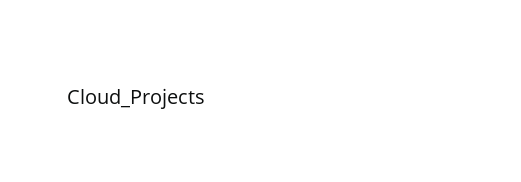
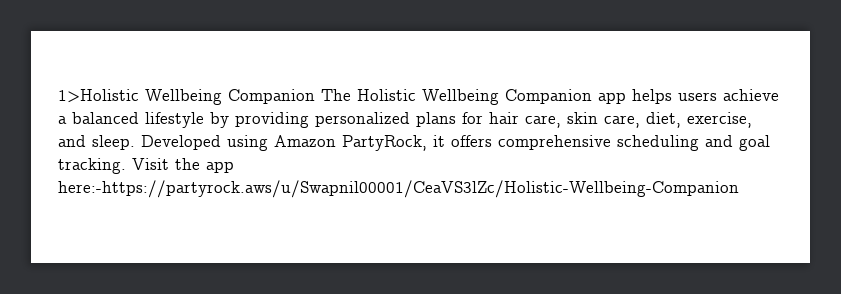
- Cloud_Projects
+ 1>Holistic Wellbeing Companion The Holistic Wellbeing Companion app helps users achieve a balanced lifestyle by providing personalized plans for hair care, skin care, diet, exercise, and sleep. Developed using Amazon PartyRock, it offers comprehensive scheduling and goal tracking. Visit the app here:-https://partyrock.aws/u/Swapnil00001/CeaVS3lZc/Holistic-Wellbeing-Companion

